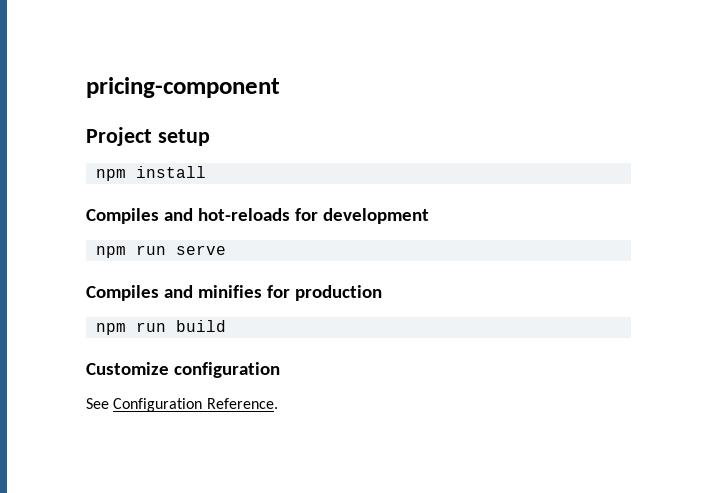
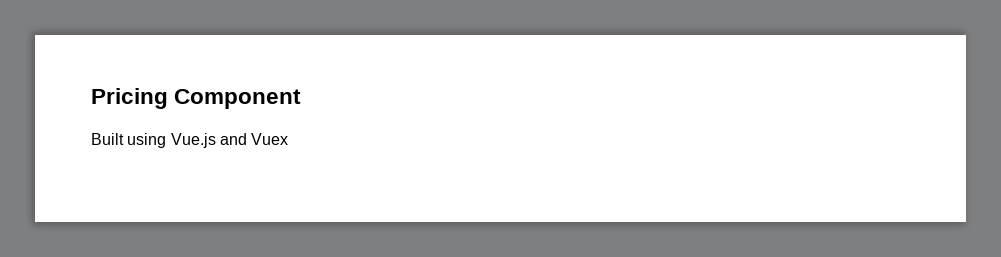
- pricing-component
- Project setup
- npm install
- Compiles and hot-reloads for development
- npm run serve
- Compiles and minifies for production
- npm run build
- Customize configuration
- See Configuration Reference.
+ Pricing Component
+ Built using Vue.js and Vuex

